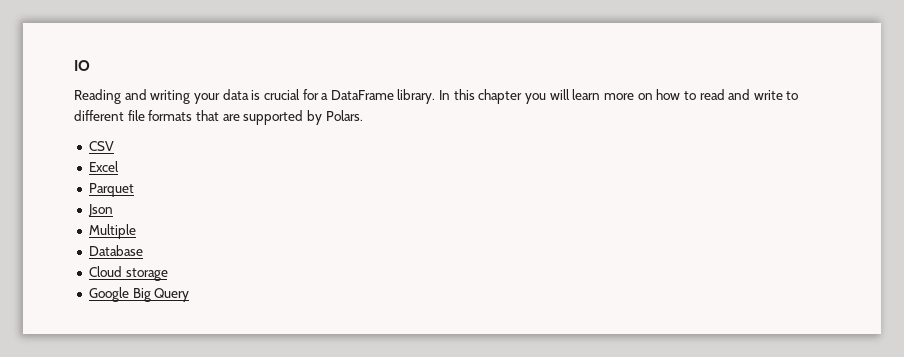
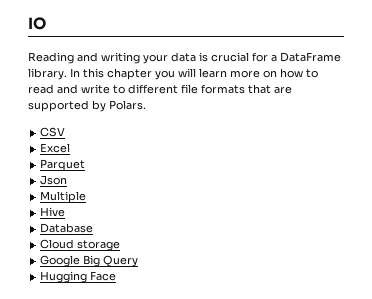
+ Hive
+ Hugging Face

